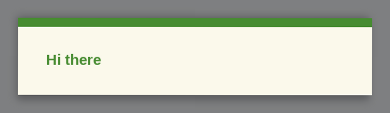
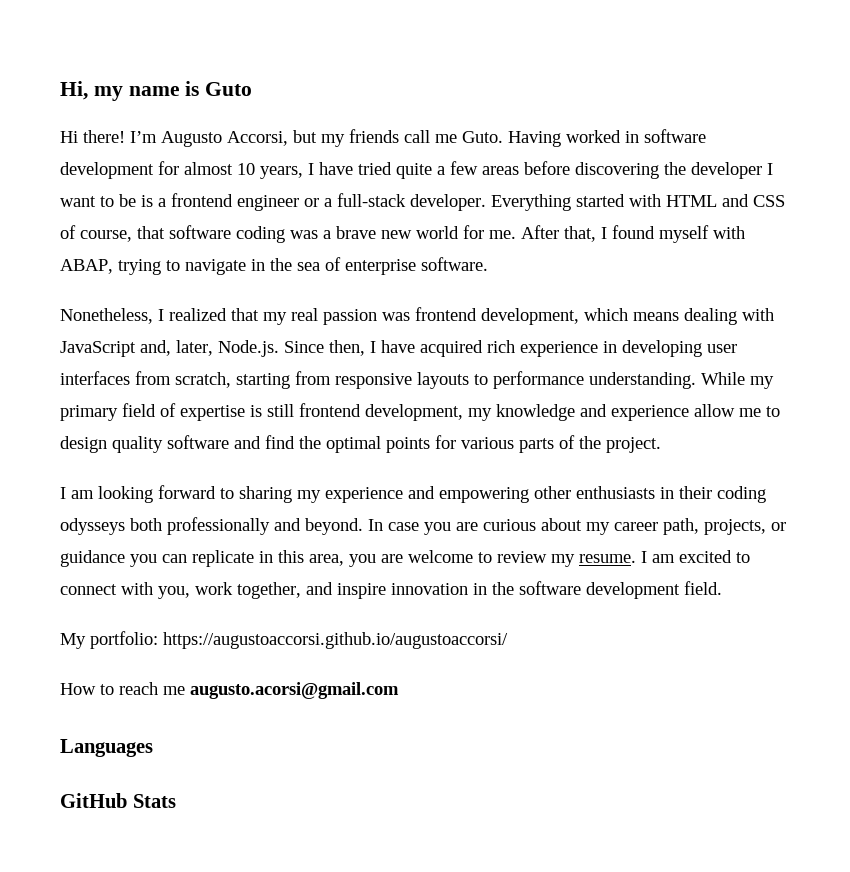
- Hi there
+ Hi, my name is Guto
+ Hi there! I’m Augusto Accorsi, but my friends call me Guto. Having worked in software development for almost 10 years, I have tried quite a few areas before discovering the developer I want to be is a frontend engineer or a full-stack developer. Everything started with HTML and CSS of course, that software coding was a brave new world for me. After that, I found myself with ABAP, trying to navigate in the sea of enterprise software.
+ Nonetheless, I realized that my real passion was frontend development, which means dealing with JavaScript and, later, Node.js. Since then, I have acquired rich experience in developing user interfaces from scratch, starting from responsive layouts to performance understanding. While my primary field of expertise is still frontend development, my knowledge and experience allow me to design quality software and find the optimal points for various parts of the project.
+ I am looking forward to sharing my experience and empowering other enthusiasts in their coding odysseys both professionally and beyond. In case you are curious about my career path, projects, or guidance you can replicate in this area, you are welcome to review my resume. I am excited to connect with you, work together, and inspire innovation in the software development field.
+ My portfolio: https://augustoaccorsi.github.io/augustoaccorsi/
+ How to reach me augusto.acorsi@gmail.com
+ Languages
+ GitHub Stats

